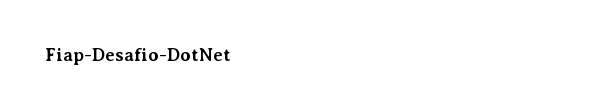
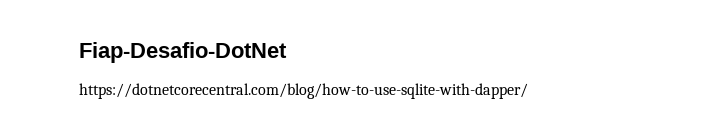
+ https://dotnetcorecentral.com/blog/how-to-use-sqlite-with-dapper/

